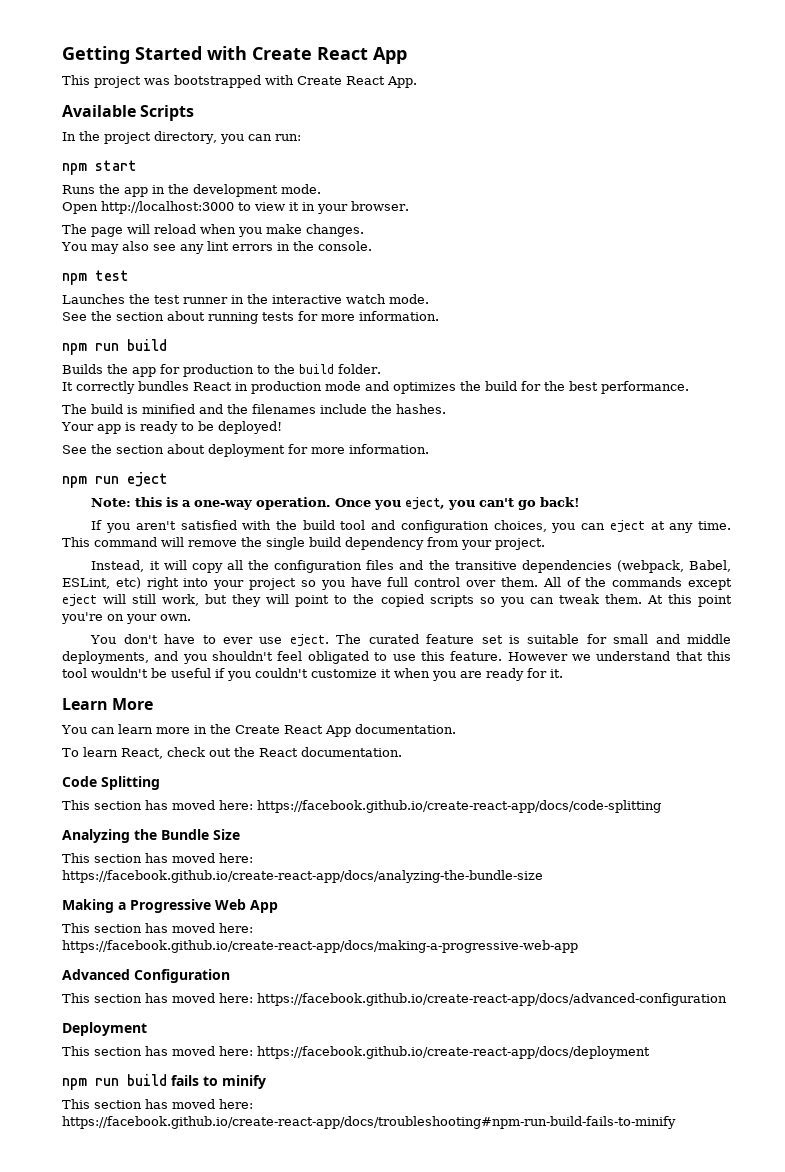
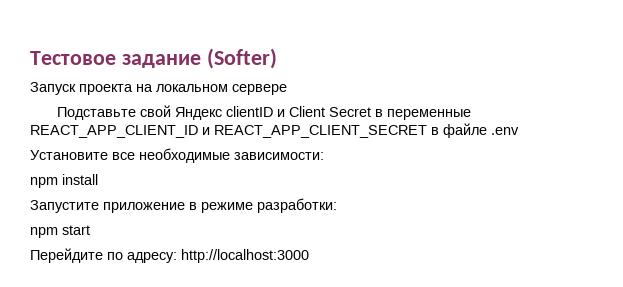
- Getting Started with Create React App
- This project was bootstrapped with Create React App.
- Available Scripts
- In the project directory, you can run:
+ Тестовое задание (Softer)
+ Запуск проекта на локальном сервере
+ Подставьте свой Яндекс clientID и Client Secret в переменные REACT_APP_CLIENT_ID и REACT_APP_CLIENT_SECRET в файле .env
+ Установите все необходимые зависимости:
+ npm install
+ Запустите приложение в режиме разработки:
  npm start
- Runs the app in the development mode.
- Open http://localhost:3000 to view it in your browser.
- The page will reload when you make changes.
- You may also see any lint errors in the console.
- npm test
- Launches the test runner in the interactive watch mode.
- See the section about running tests for more information.
- npm run build
- Builds the app for production to the build folder.
- It correctly bundles React in production mode and optimizes the build for the best performance.
- The build is minified and the filenames include the hashes.
- Your app is ready to be deployed!
- See the section about deployment for more information.
- npm run eject
- Note: this is a one-way operation. Once you eject, you can't go back!
- If you aren't satisfied with the build tool and configuration choices, you can eject at any time. This command will remove the single build dependency from your project.
- Instead, it will copy all the configuration files and the transitive dependencies (webpack, Babel, ESLint, etc) right into your project so you have full control over them. All of the commands except eject will still work, but they will point to the copied scripts so you can tweak them. At this point you're on your own.
- You don't have to ever use eject. The curated feature set is suitable for small and middle deployments, and you shouldn't feel obligated to use this feature. However we understand that this tool wouldn't be useful if you couldn't customize it when you are ready for it.
- Learn More
- You can learn more in the Create React App documentation.
- To learn React, check out the React documentation.
- Code Splitting
- This section has moved here: https://facebook.github.io/create-react-app/docs/code-splitting
- Analyzing the Bundle Size
- This section has moved here: https://facebook.github.io/create-react-app/docs/analyzing-the-bundle-size
- Making a Progressive Web App
- This section has moved here: https://facebook.github.io/create-react-app/docs/making-a-progressive-web-app
- Advanced Configuration
- This section has moved here: https://facebook.github.io/create-react-app/docs/advanced-configuration
- Deployment
- This section has moved here: https://facebook.github.io/create-react-app/docs/deployment
- npm run build fails to minify
- This section has moved here: https://facebook.github.io/create-react-app/docs/troubleshooting#npm-run-build-fails-to-minify
+ Перейдите по адресу: http://localhost:3000

